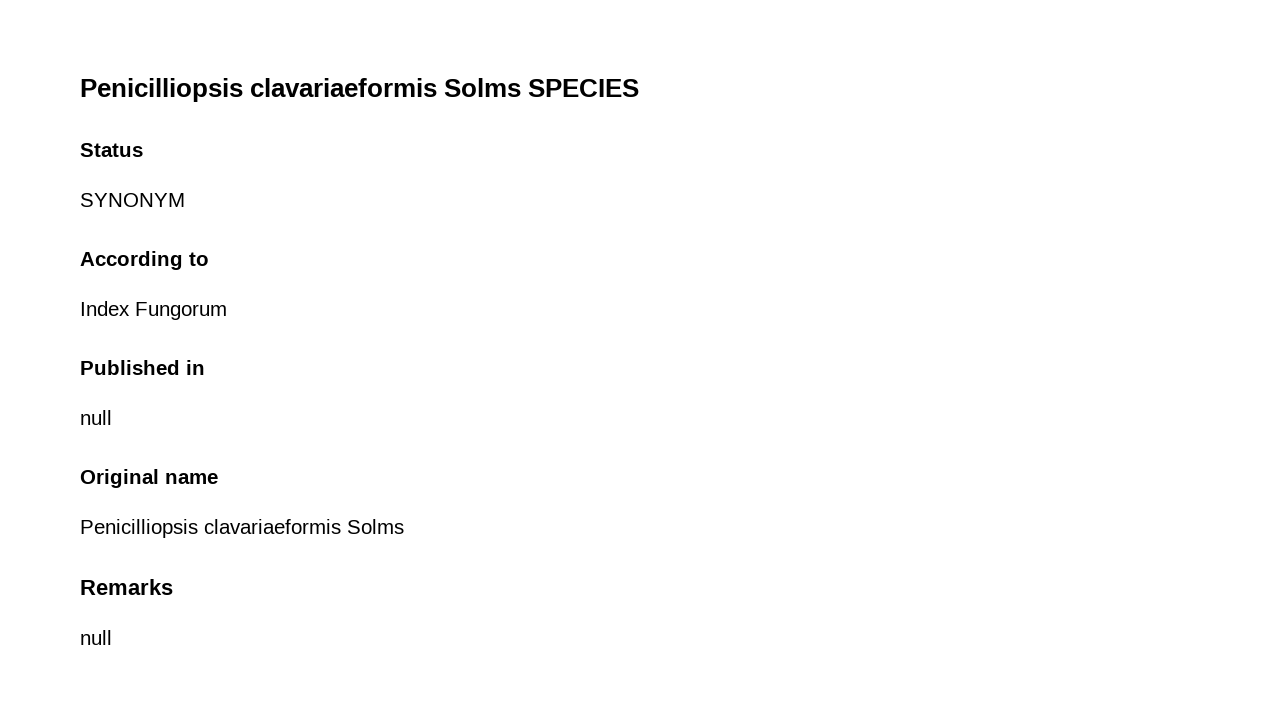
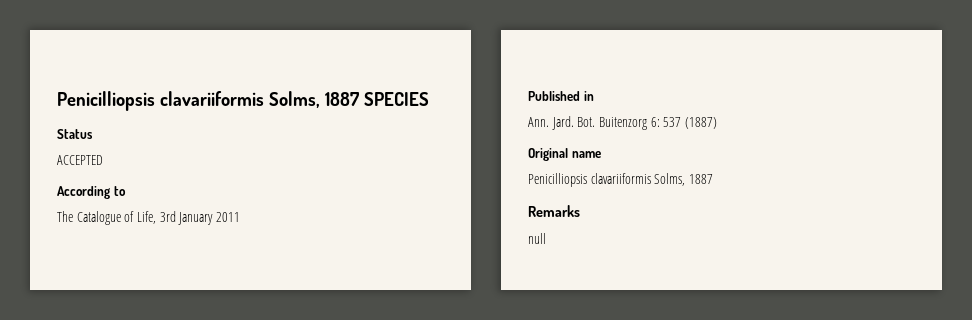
- Penicilliopsis clavariaeformis Solms SPECIES
+ Penicilliopsis clavariiformis Solms, 1887 SPECIES
- SYNONYM
+ ACCEPTED
- Index Fungorum
+ The Catalogue of Life, 3rd January 2011
  Published in
- null
+ Ann. Jard. Bot. Buitenzorg 6: 537 (1887)
  Original name
- Penicilliopsis clavariaeformis Solms
+ Penicilliopsis clavariiformis Solms, 1887

